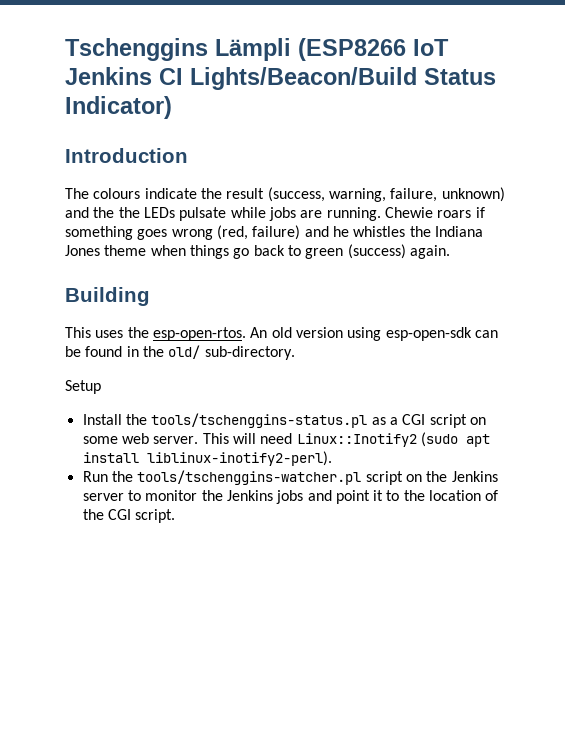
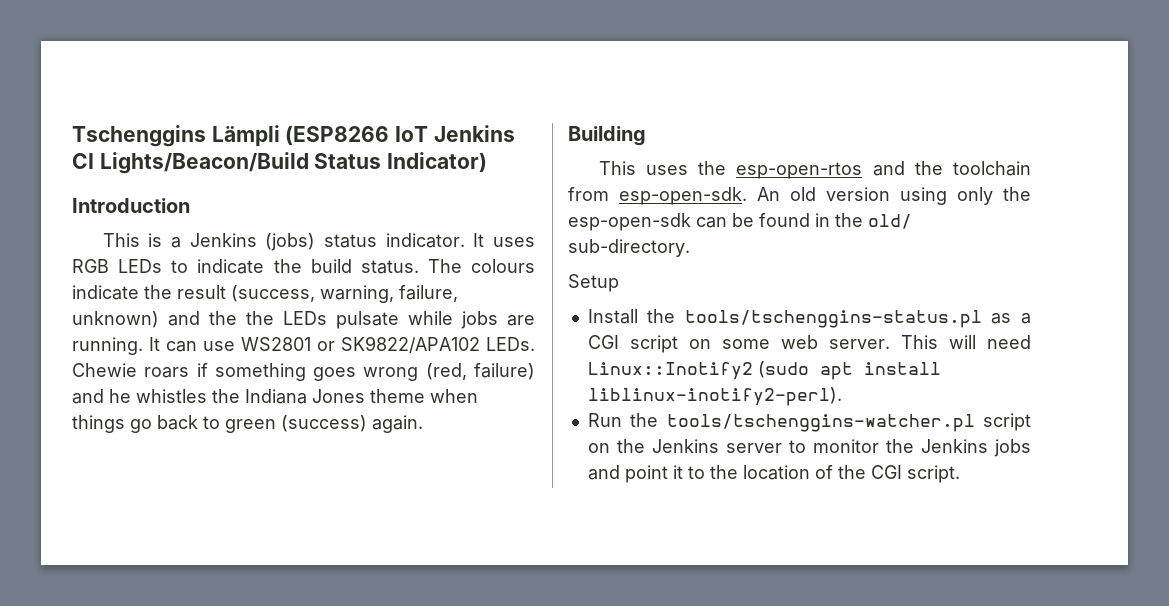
+ This is a Jenkins (jobs) status indicator. It uses RGB LEDs to indicate the build status.
+ It can use WS2801 or SK9822/APA102 LEDs.
- This uses the esp-open-rtos.
+ This uses the esp-open-rtos and the toolchain from esp-open-sdk.
- An old version using esp-open-sdk can be found in the old/ sub-directory.
+ An old version using only the esp-open-sdk can be found in the old/ sub-directory.

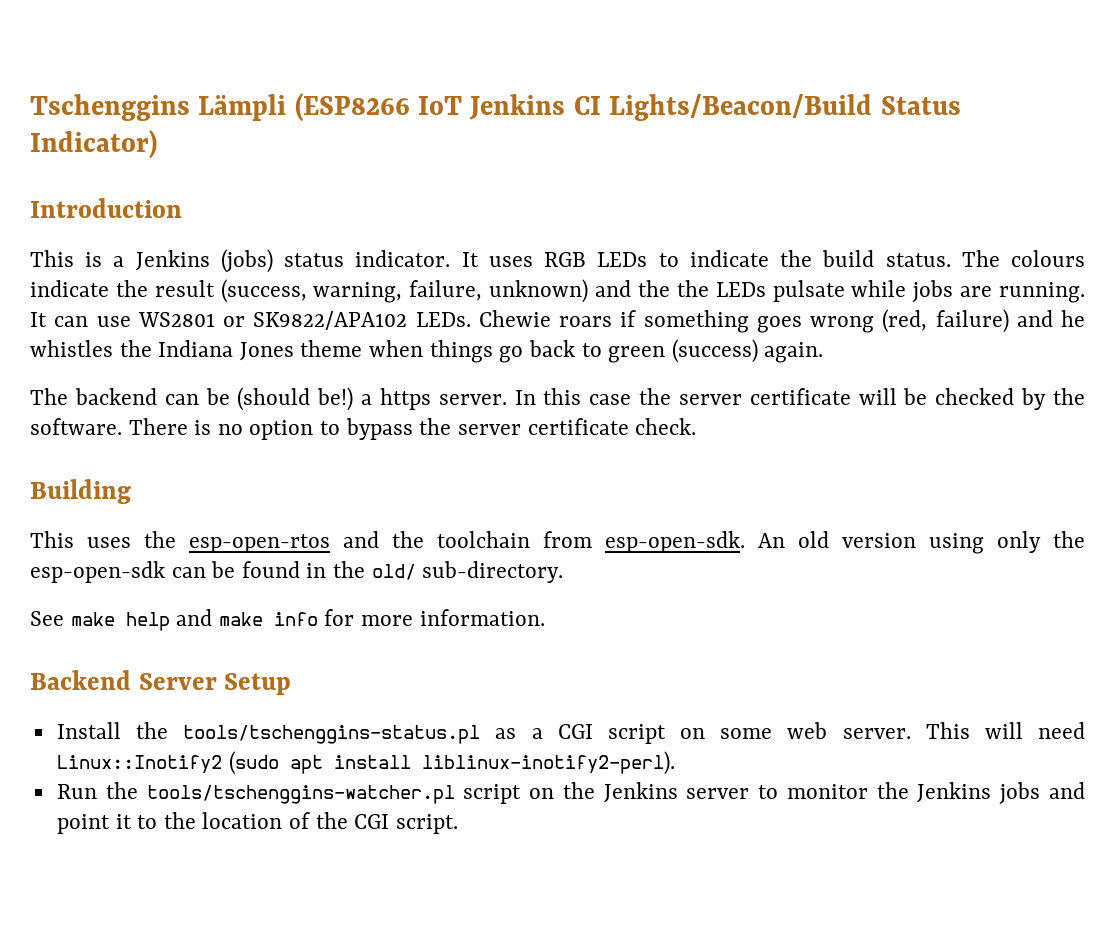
+ The backend can be (should be!) a https server. In this case the server certificate will be checked by the software. There is no option to bypass the server certificate check.
- Setup
+ See make help and make info for more information.
+ Backend Server Setup

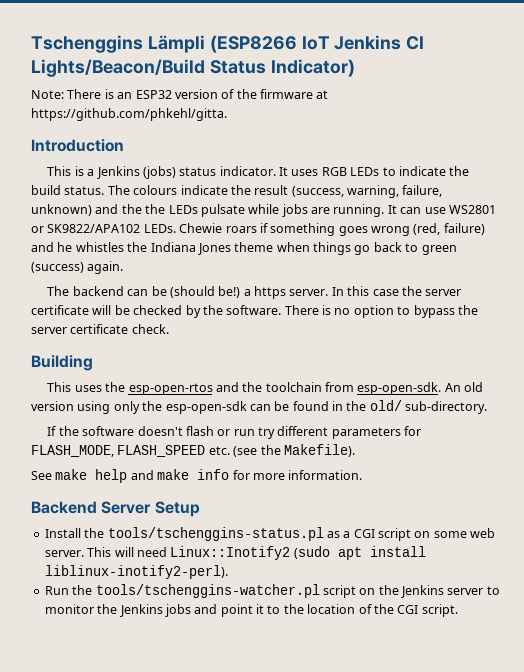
+ Note: There is an ESP32 version of the firmware at https://github.com/phkehl/gitta.
+ If the software doesn't flash or run try different parameters for FLASH_MODE, FLASH_SPEED etc. (see the Makefile).

